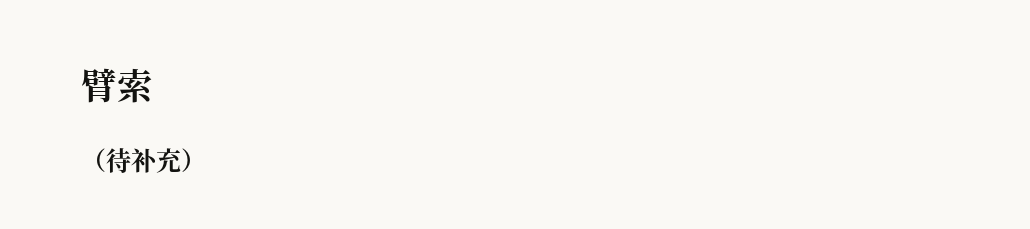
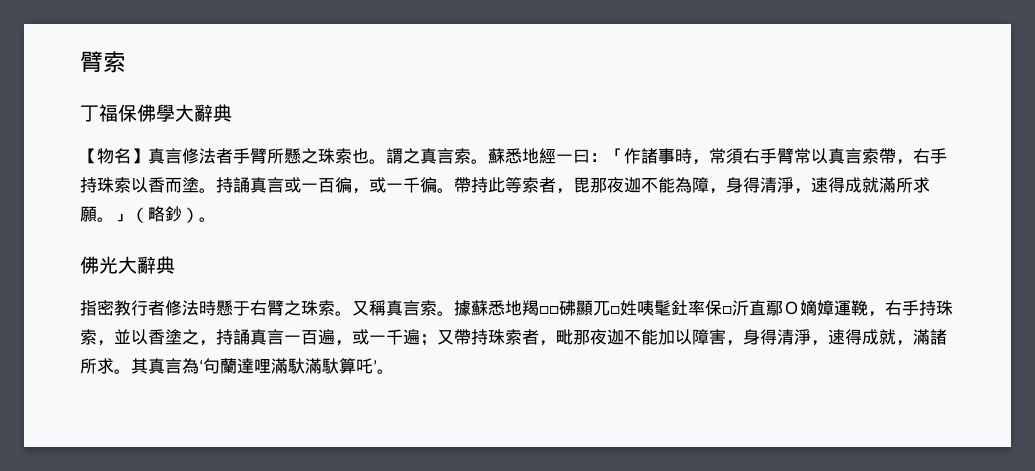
- （待补充）
+ 丁福保佛學大辭典
+ 【物名】真言修法者手臂所懸之珠索也。謂之真言索。蘇悉地經一曰：「作諸事時，常須右手臂常以真言索帶，右手持珠索以香而塗。持誦真言或一百徧，或一千徧。帶持此等索者，毘那夜迦不能為障，身得清淨，速得成就滿所求願。」（略鈔）。
+ 佛光大辭典
+ 指密教行者修法時懸于右臂之珠索。又稱真言索。據蘇悉地羯□□砩顯兀□姓咦髦釷率保□沂直鄢Ｏ嫡嫜運鞔，右手持珠索，並以香塗之，持誦真言一百遍，或一千遍；又帶持珠索者，毗那夜迦不能加以障害，身得清淨，速得成就，滿諸所求。其真言為‘句蘭達哩滿馱滿馱算吒’。

